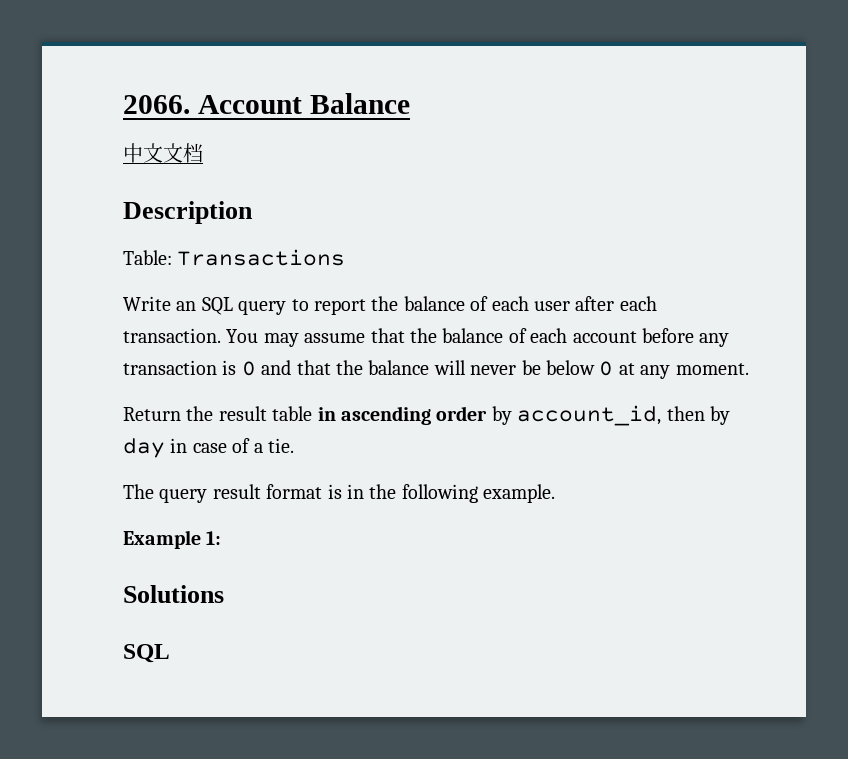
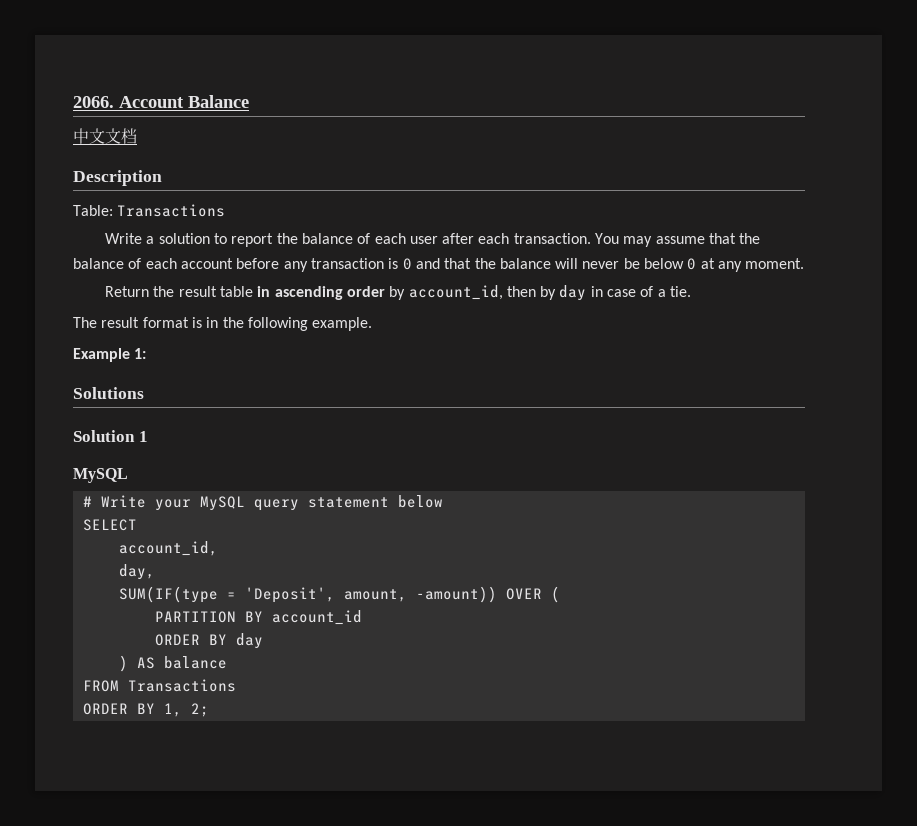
- Write an SQL query to report the balance of each user after each transaction.
+ Write a solution to report the balance of each user after each transaction.
- The query result format is in the following example.
+ The result format is in the following example.
  Solutions
- SQL
+ Solution 1
+ MySQL
+ # Write your MySQL query statement below
+ SELECT
+ account_id,
+ day,
+ SUM(IF(type = 'Deposit', amount, -amount)) OVER (
+ PARTITION BY account_id
+ ORDER BY day
+ ) AS balance
+ FROM Transactions
+ ORDER BY 1, 2;

